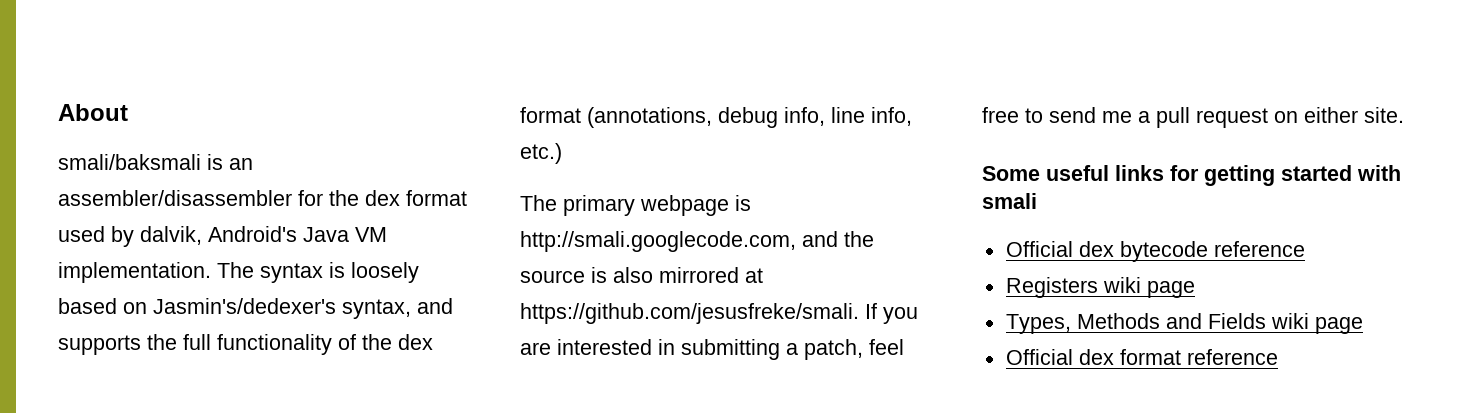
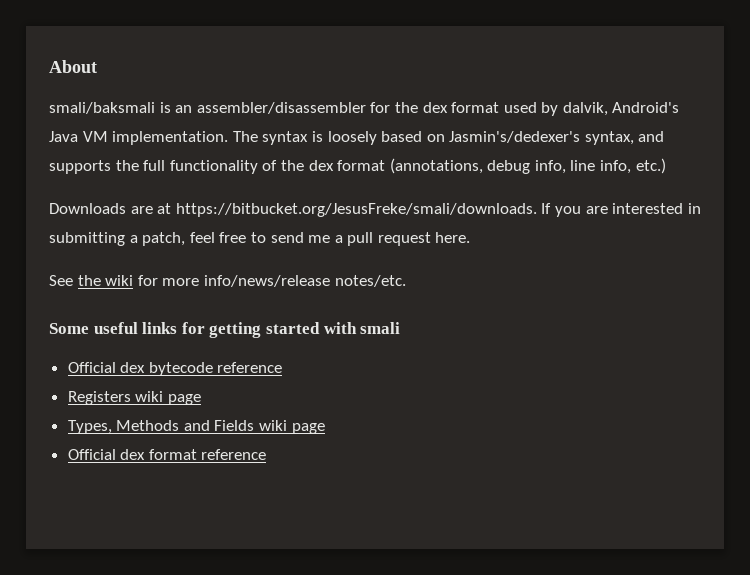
- The primary webpage is http://smali.googlecode.com, and the source is also mirrored at https://github.com/jesusfreke/smali. If you are interested in submitting a patch, feel free to send me a pull request on either site.
+ Downloads are at https://bitbucket.org/JesusFreke/smali/downloads. If you are interested in submitting a patch, feel free to send me a pull request here.
+ See the wiki for more info/news/release notes/etc.

